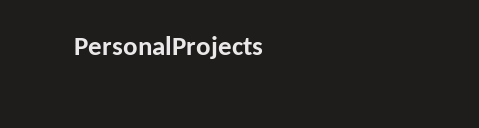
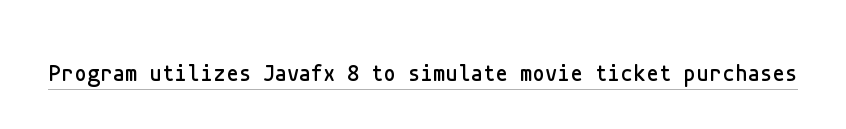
- PersonalProjects
+ Program utilizes Javafx 8 to simulate movie ticket purchases

